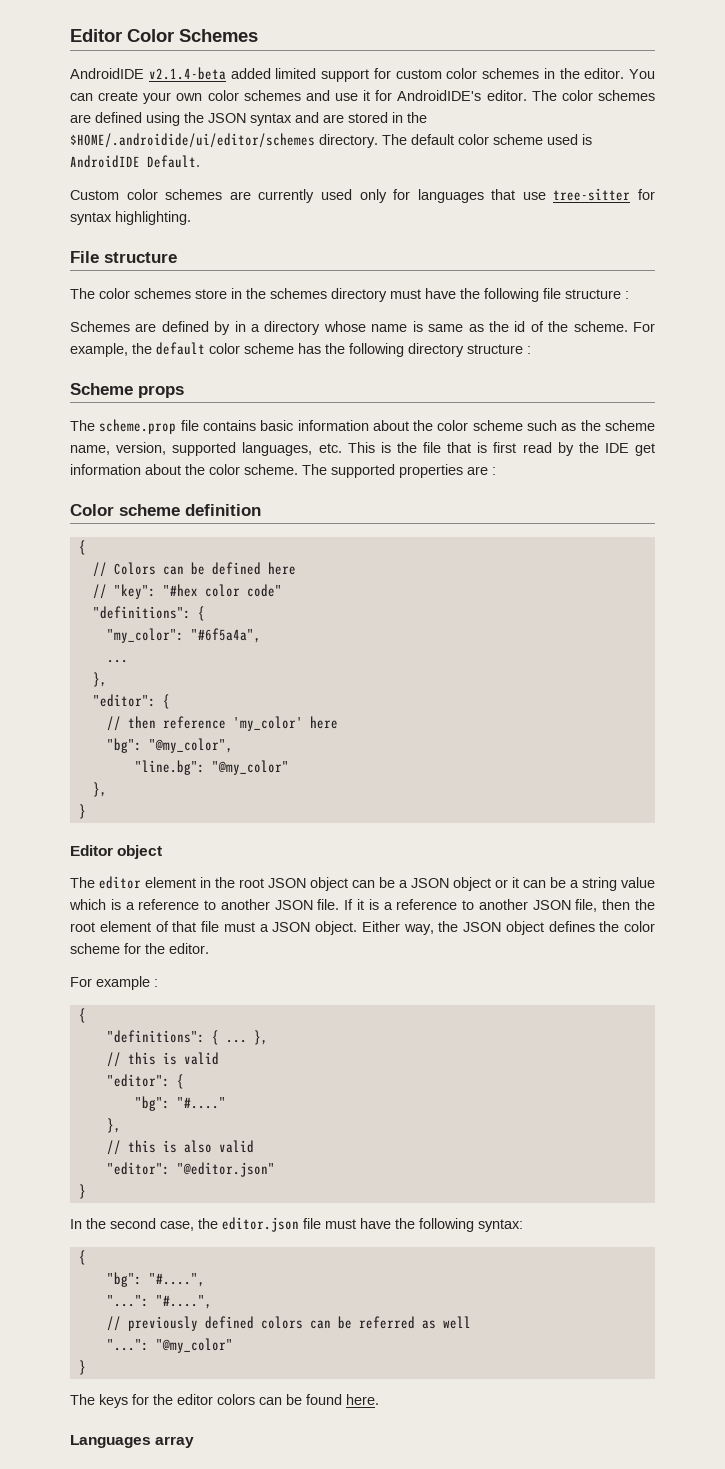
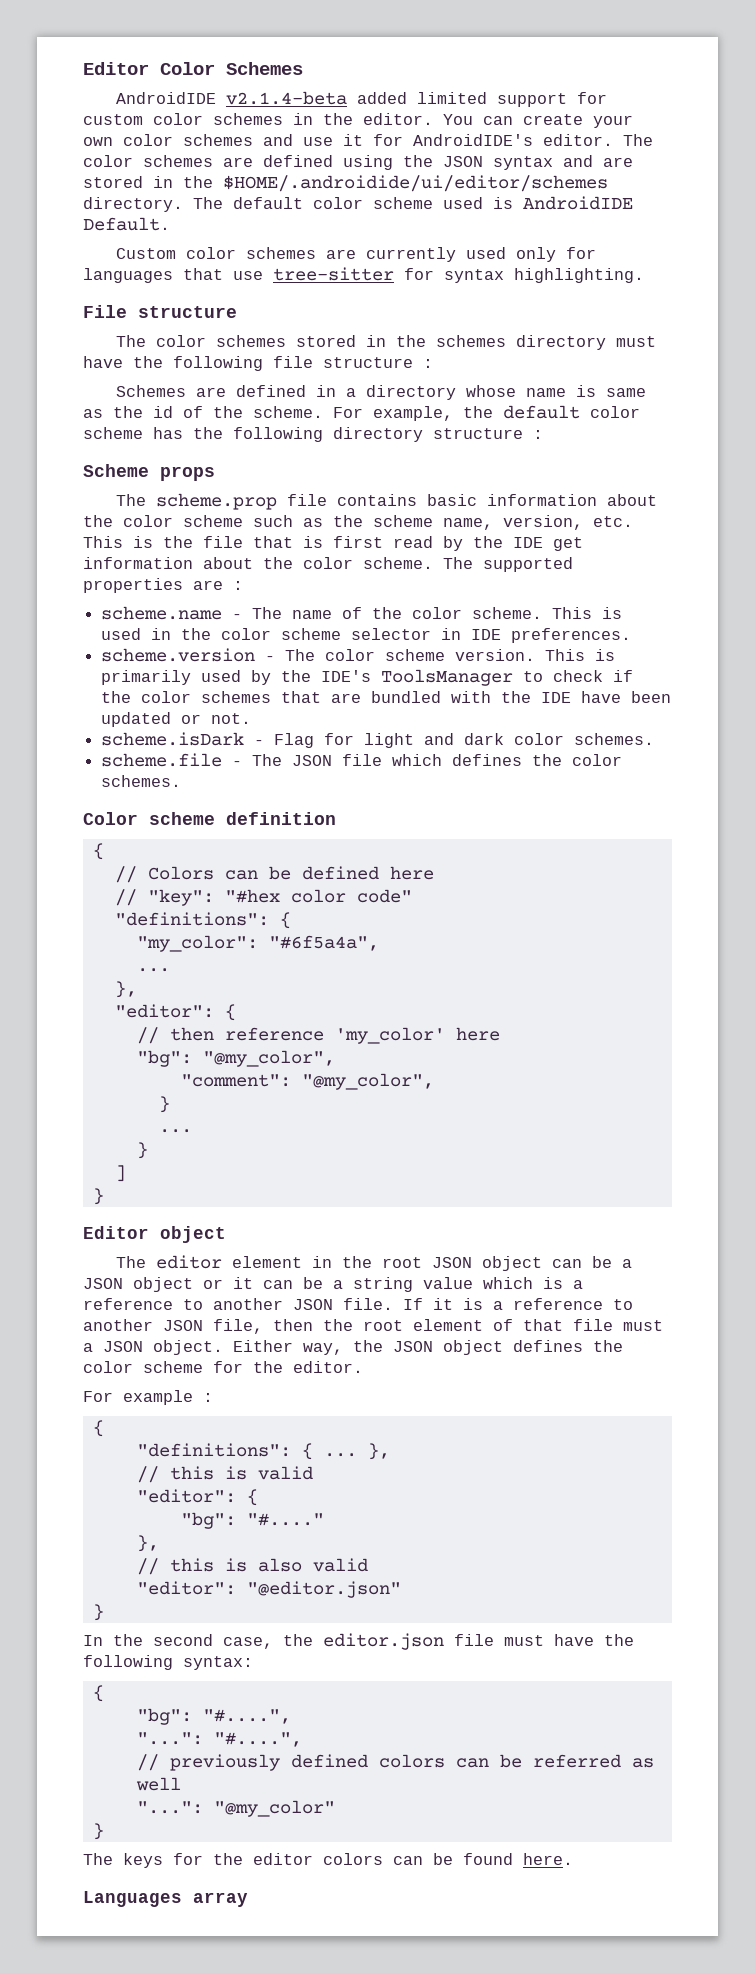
- The color schemes store in the schemes directory must have the following file structure :
+ The color schemes stored in the schemes directory must have the following file structure :
- Schemes are defined by in a directory whose name is same as the id of the scheme.
+ Schemes are defined in a directory whose name is same as the id of the scheme.
- The scheme.prop file contains basic information about the color scheme such as the scheme name, version, supported languages, etc. This is the file that is first read by the IDE get information about the color scheme.
+ The scheme.prop file contains basic information about the color scheme such as the scheme name, version, etc. This is the file that is first read by the IDE get information about the color scheme.
+ scheme.name - The name of the color scheme. This is used in the color scheme selector in IDE preferences.
+ scheme.version - The color scheme version. This is primarily used by the IDE's ToolsManager to check if the color schemes that are bundled with the IDE have been updated or not.
+ scheme.isDark - Flag for light and dark color schemes.
+ scheme.file - The JSON file which defines the color schemes.
- "line.bg": "@my_color"
- },
+ "comment": "@my_color",
+ }
+ ...
+ }
+ ]

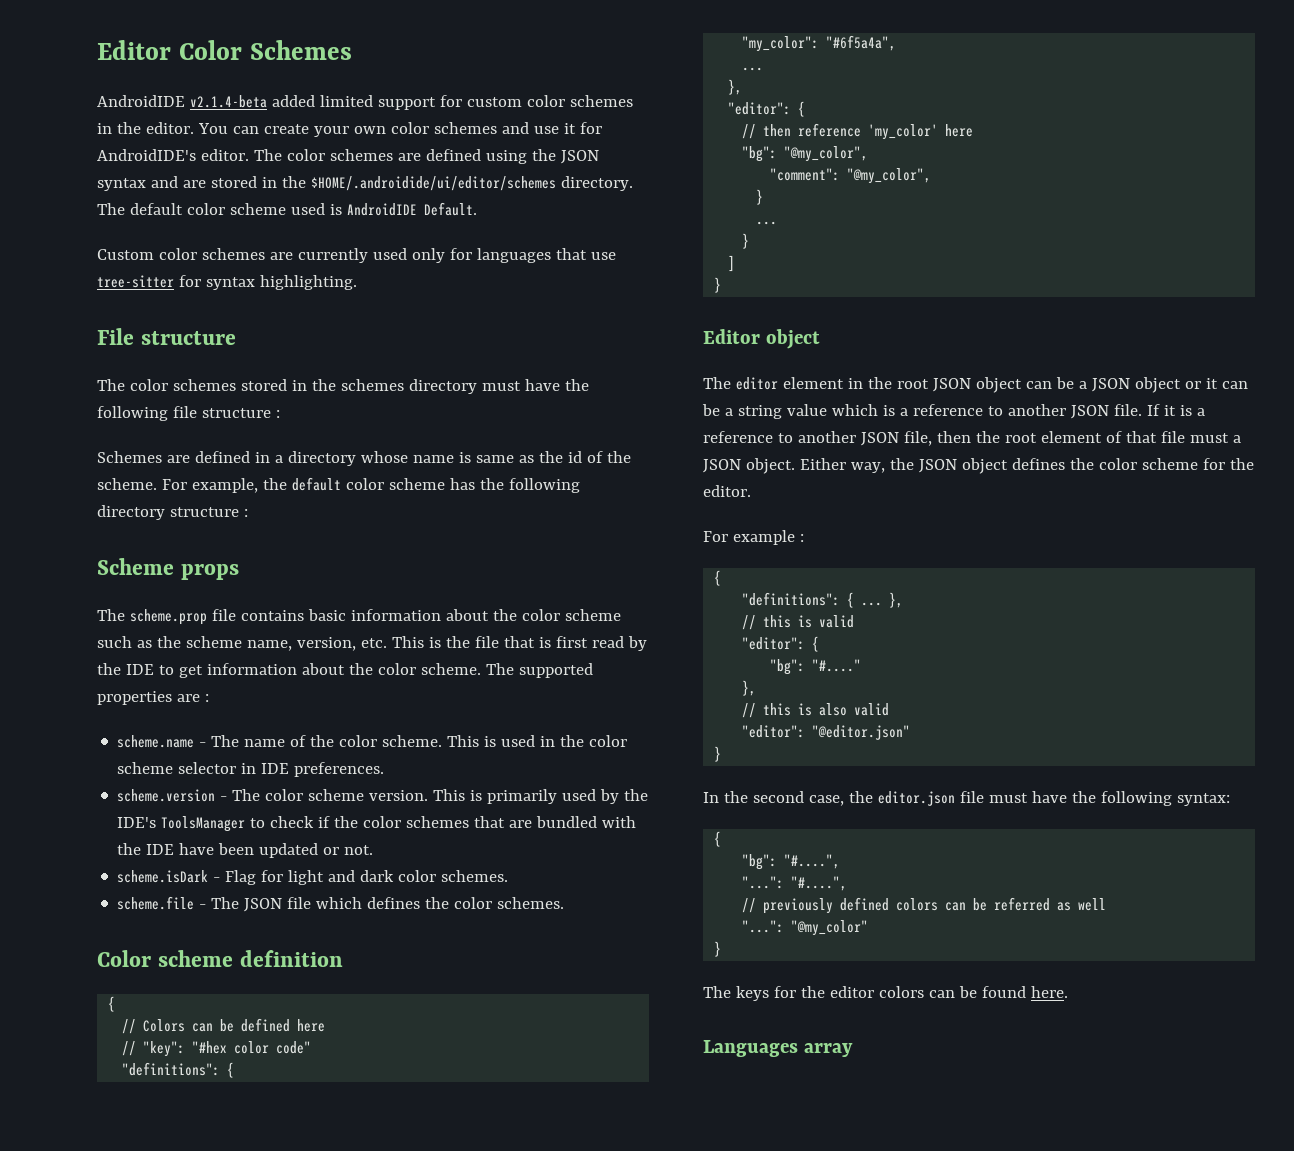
- The scheme.prop file contains basic information about the color scheme such as the scheme name, version, etc. This is the file that is first read by the IDE get information about the color scheme.
+ The scheme.prop file contains basic information about the color scheme such as the scheme name, version, etc. This is the file that is first read by the IDE to get information about the color scheme.

